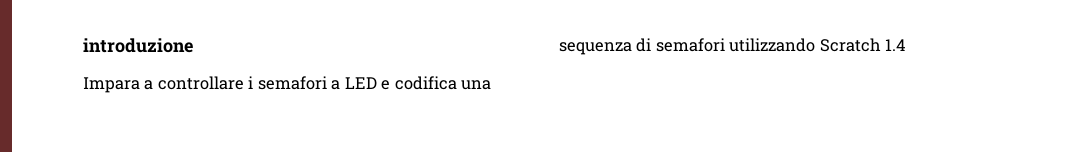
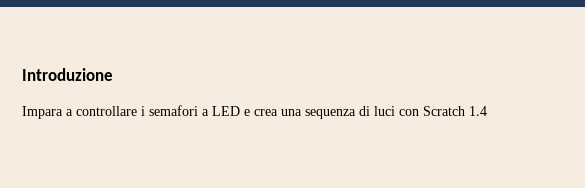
- introduzione
+ Introduzione
- Impara a controllare i semafori a LED e codifica una sequenza di semafori utilizzando Scratch 1.4
+ Impara a controllare i semafori a LED e crea una sequenza di luci con Scratch 1.4

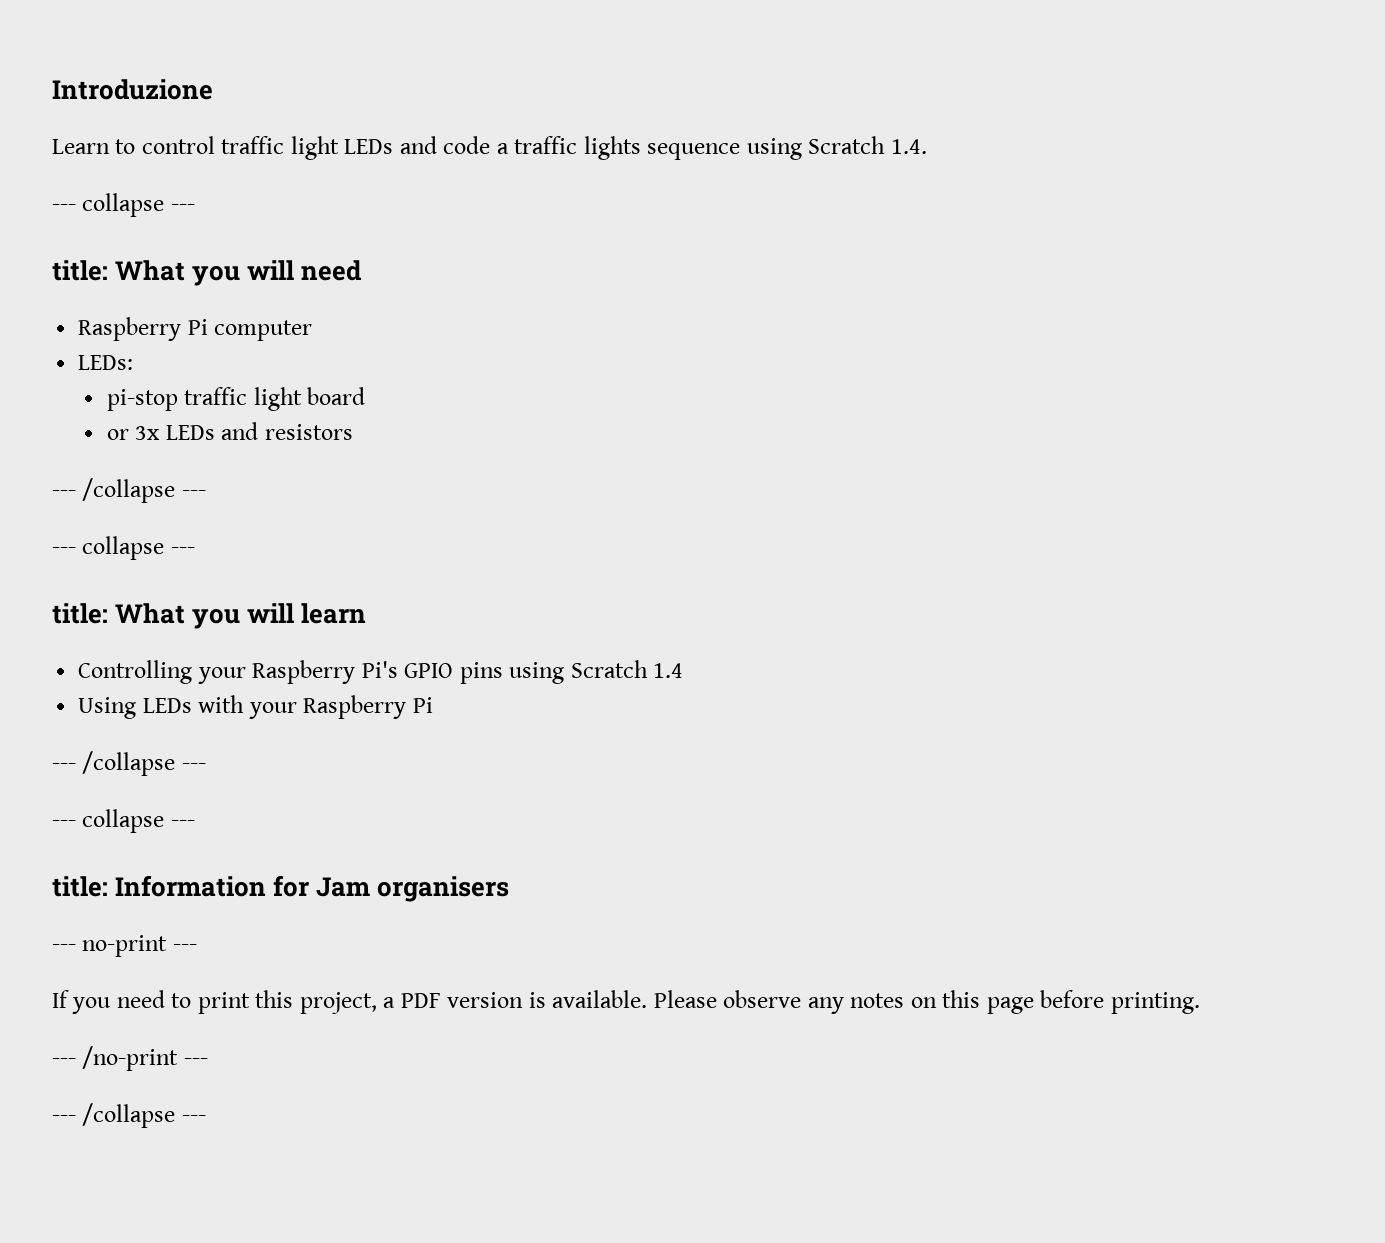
- Impara a controllare i semafori a LED e crea una sequenza di luci con Scratch 1.4
+ Learn to control traffic light LEDs and code a traffic lights sequence using Scratch 1.4.
+ --- collapse ---
+ title: What you will need
+ Raspberry Pi computer
+ LEDs:
+ pi-stop traffic light board
+ or 3x LEDs and resistors
+ --- /collapse ---
+ --- collapse ---
+ title: What you will learn
+ Controlling your Raspberry Pi's GPIO pins using Scratch 1.4
+ Using LEDs with your Raspberry Pi
+ --- /collapse ---
+ --- collapse ---
+ title: Information for Jam organisers
+ --- no-print ---
+ If you need to print this project, a PDF version is available. Please observe any notes on this page before printing.
+ --- /no-print ---
+ --- /collapse ---

